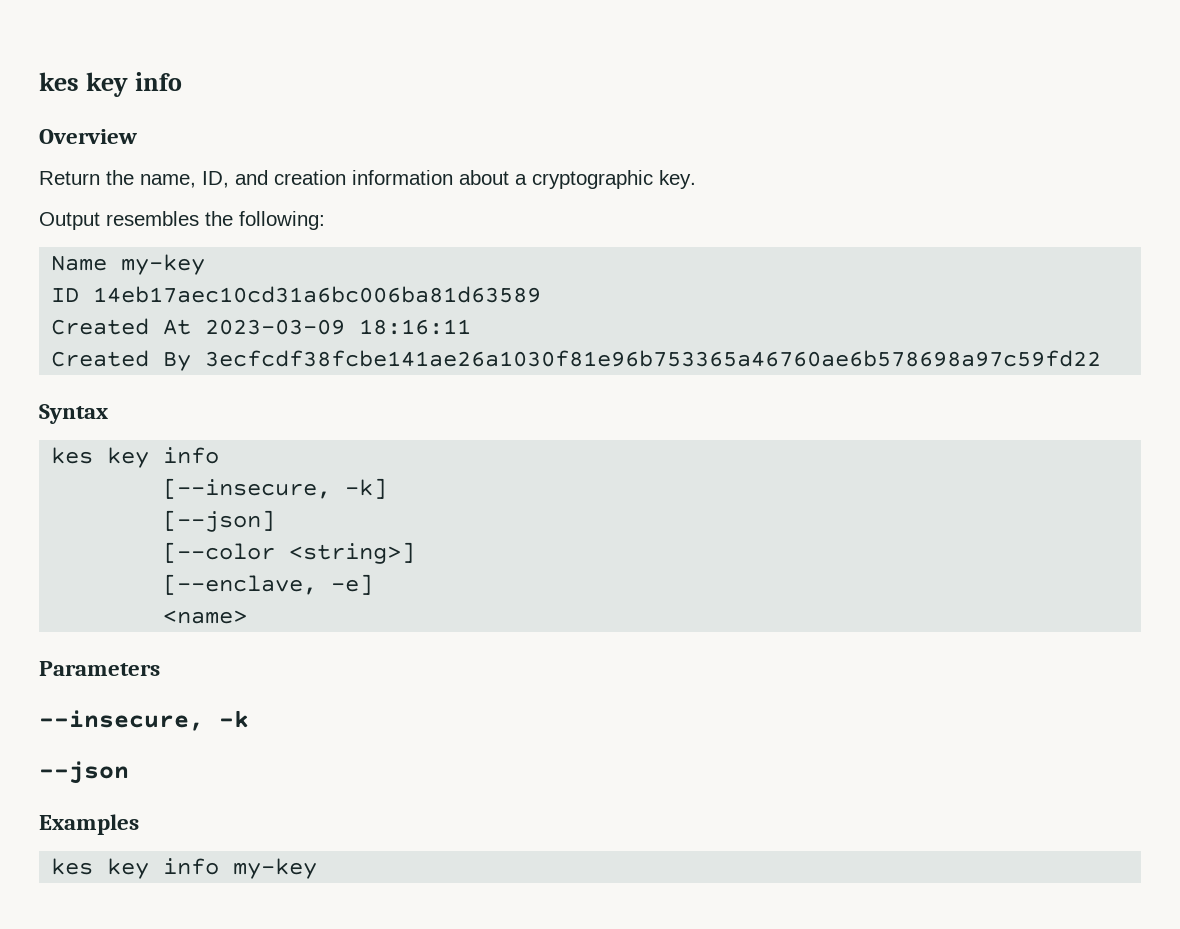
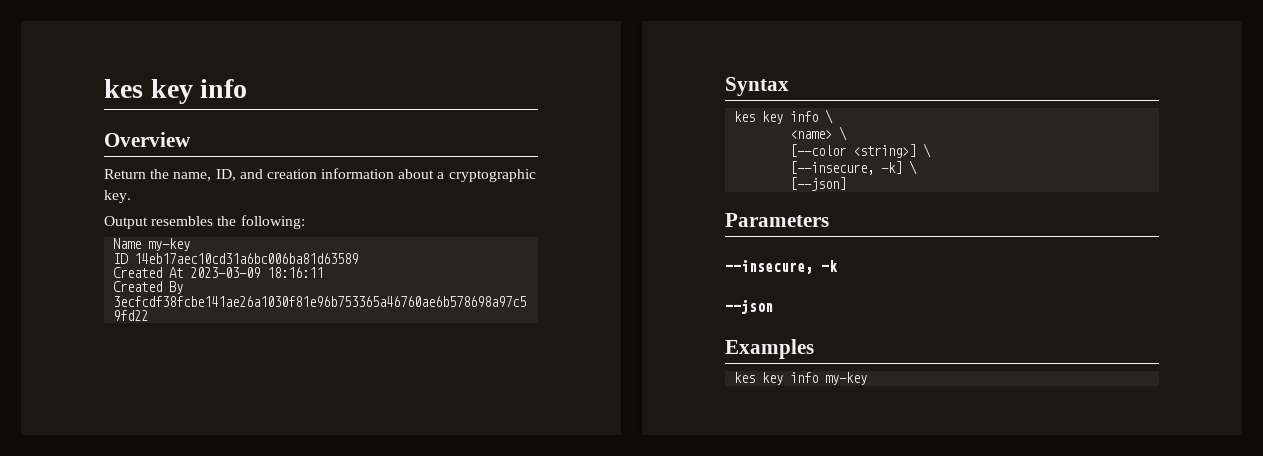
  Syntax
- kes key info
+ kes key info \
+ <name> \
+ [--color <string>] \
- [--insecure, -k]
+ [--insecure, -k] \
- [--color <string>]
- [--enclave, -e]
- <name>

